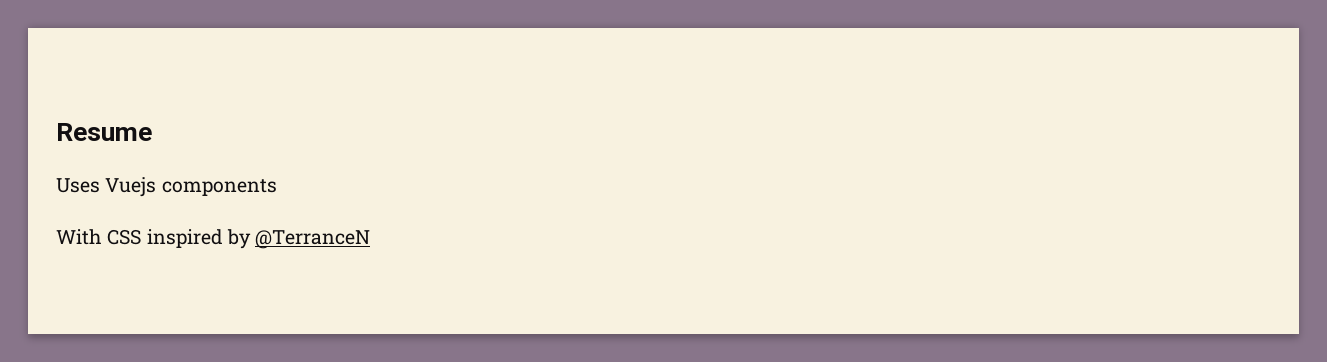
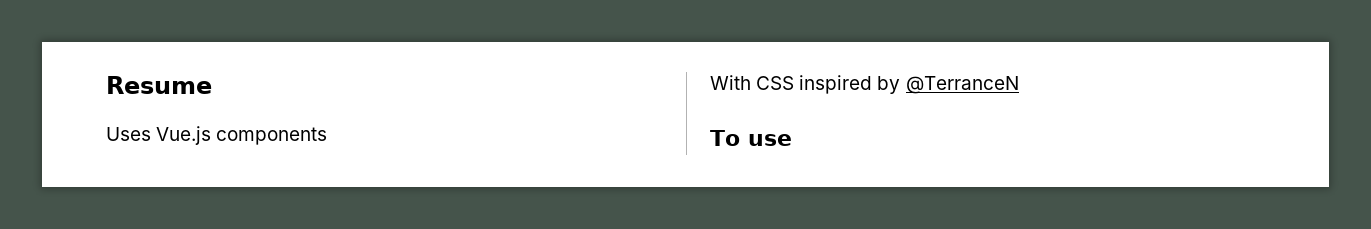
- Uses Vuejs components
+ Uses Vue.js components
+ To use

